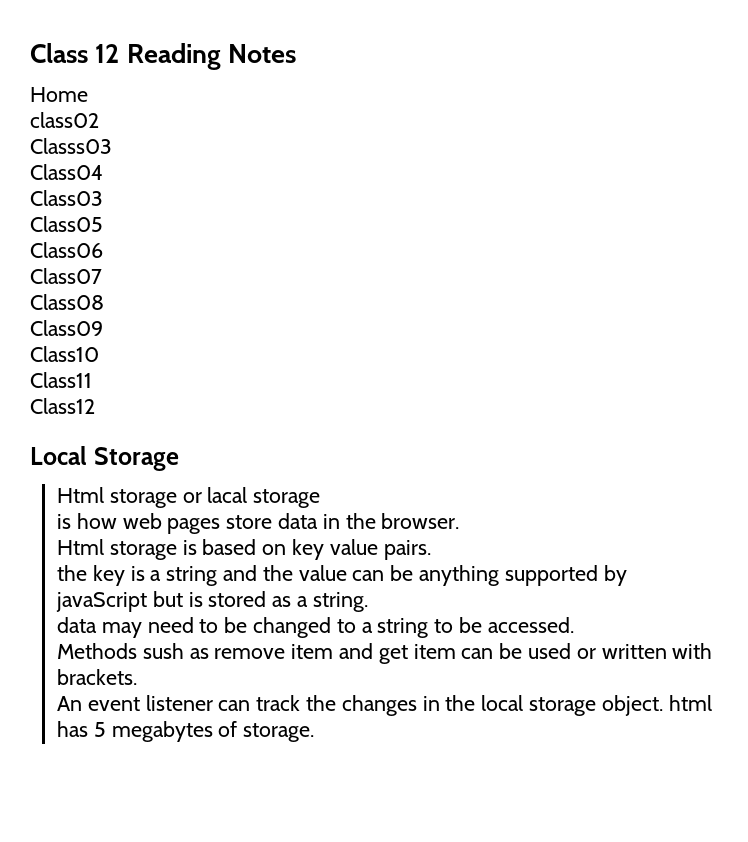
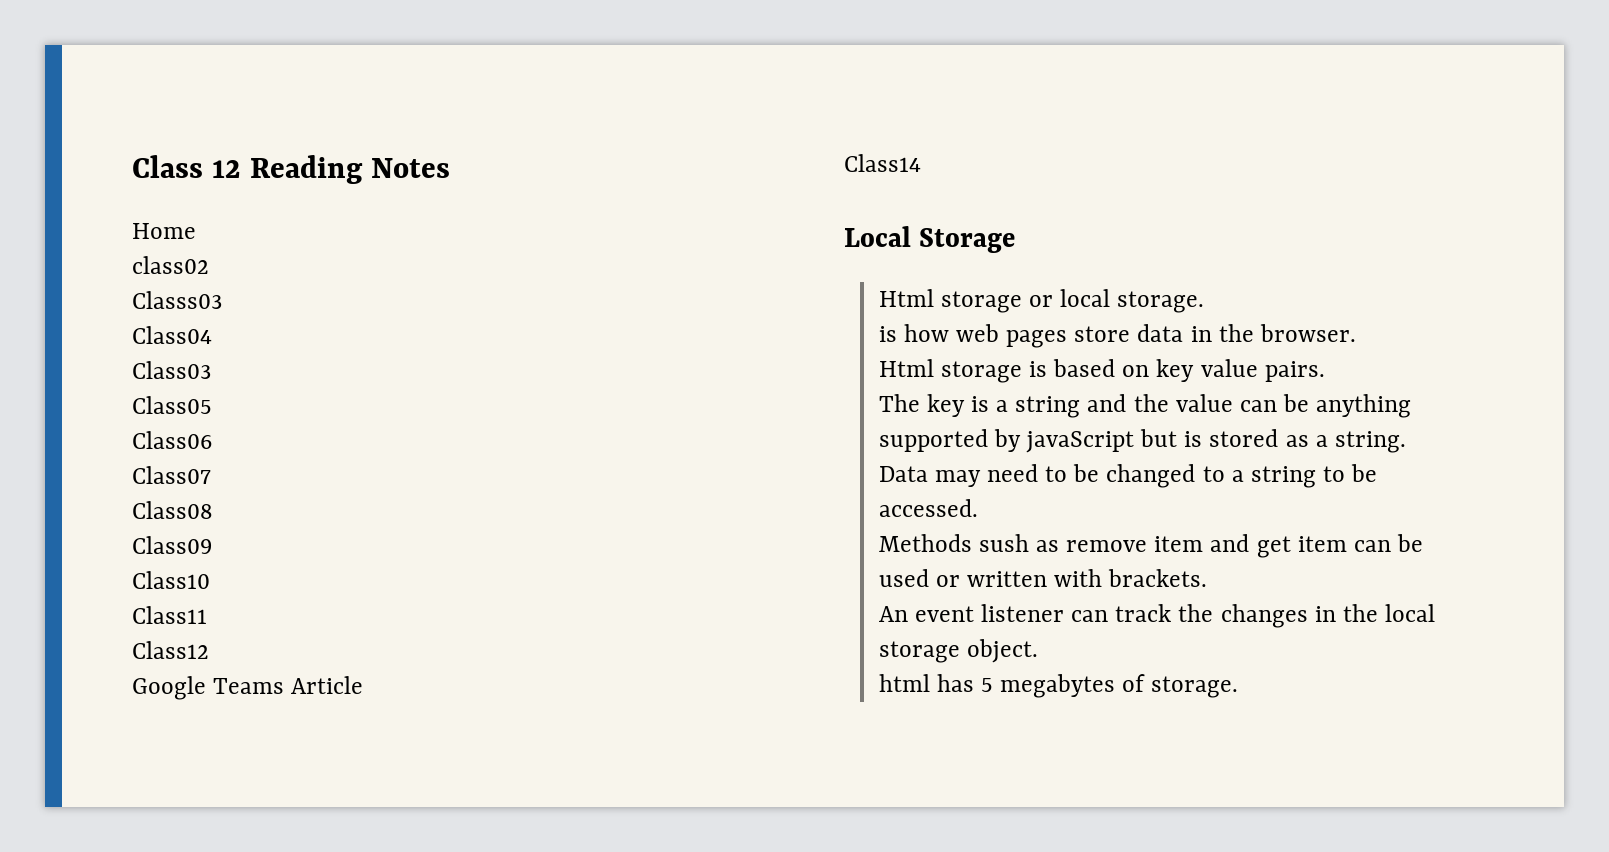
+ Google Teams Article
+ Class14
- Html storage or lacal storage
+ Html storage or local storage.
- the key is a string and the value can be anything supported by javaScript but is stored as a string.
+ The key is a string and the value can be anything supported by javaScript but is stored as a string.
- data may need to be changed to a string to be accessed.
+ Data may need to be changed to a string to be accessed.
- An event listener can track the changes in the local storage object. html has 5 megabytes of storage.
+ An event listener can track the changes in the local storage object.
+ html has 5 megabytes of storage.

